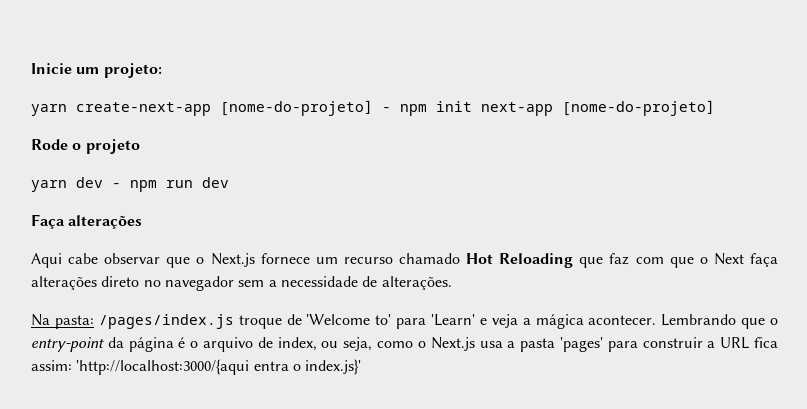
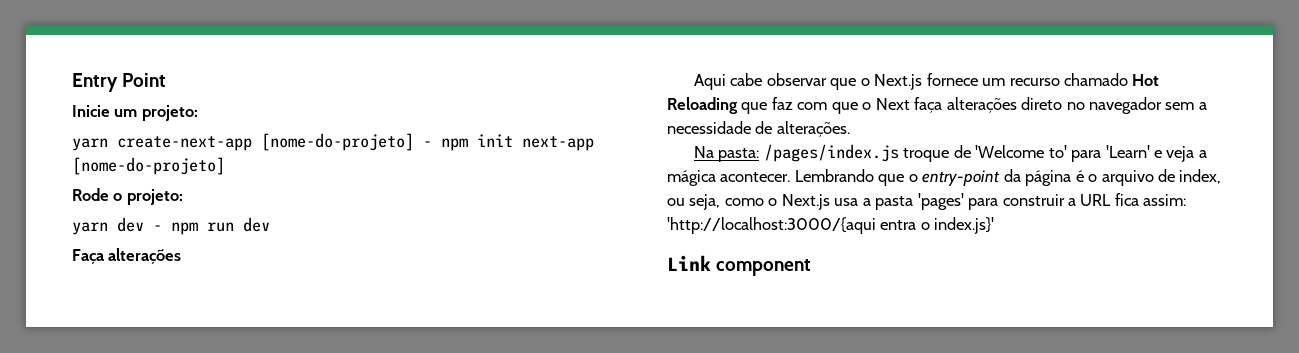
+ Entry Point
- Rode o projeto
+ Rode o projeto:
+ Link component

